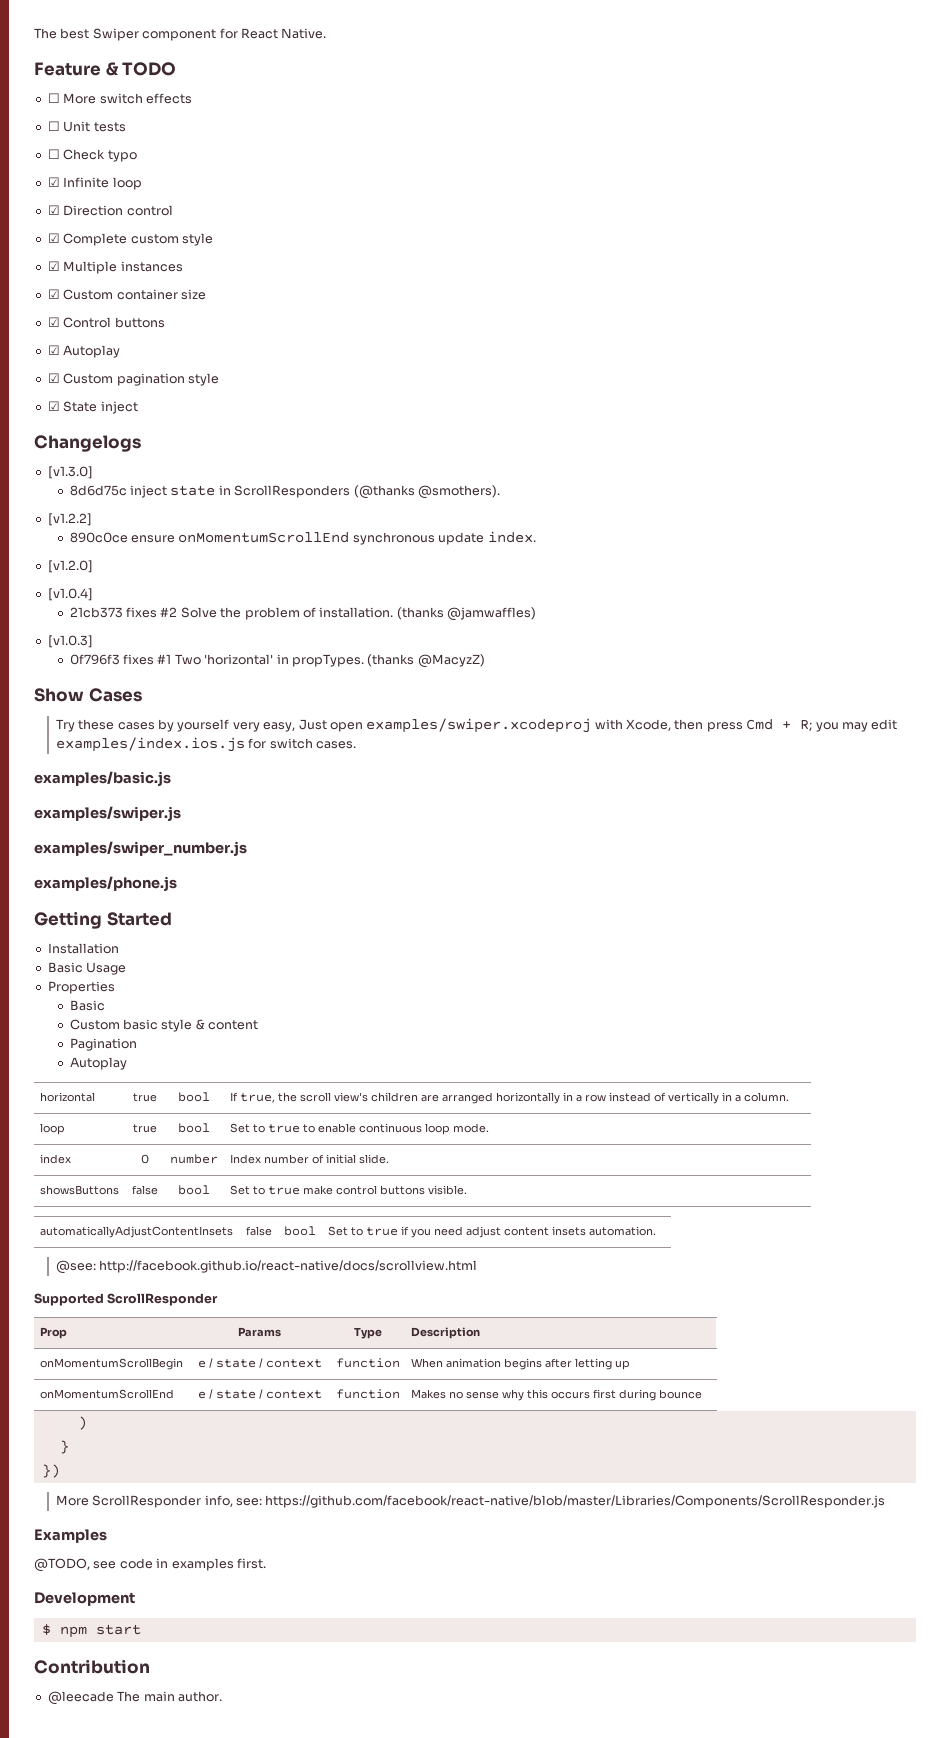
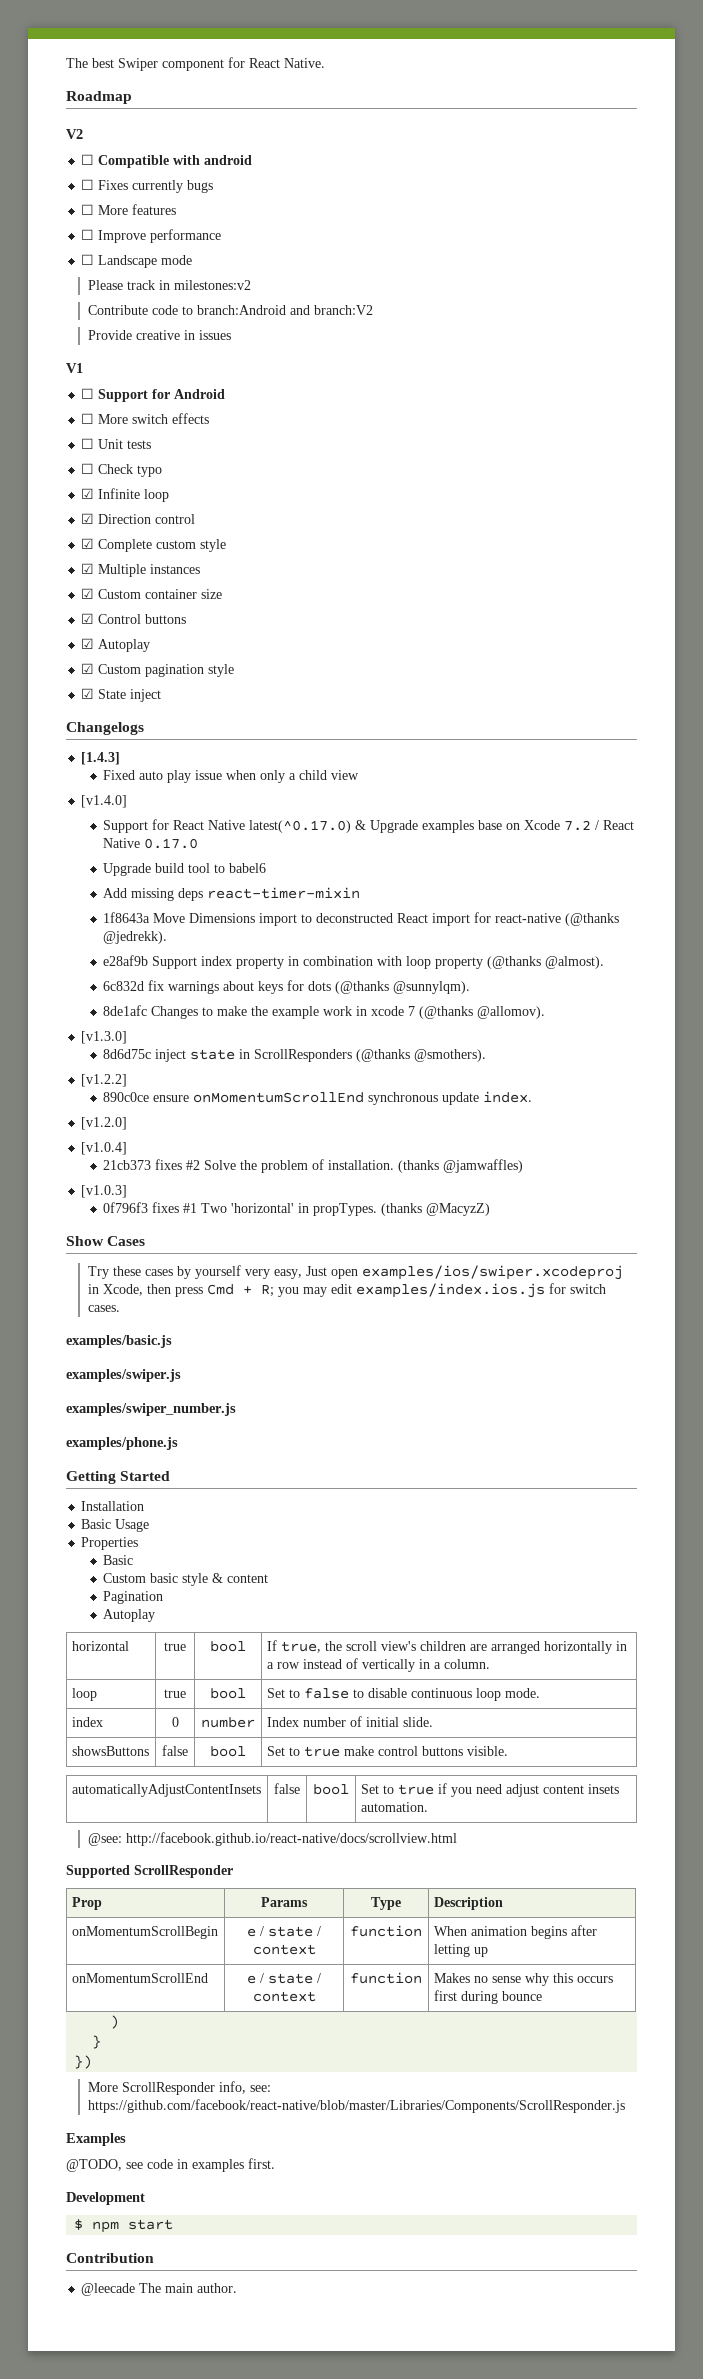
- Feature & TODO
+ Roadmap
+ V2
+ ☐ Compatible with android
+ ☐ Fixes currently bugs
+ ☐ More features
+ ☐ Improve performance
+ ☐ Landscape mode
+ Please track in milestones:v2
+ Contribute code to branch:Android and branch:V2
+ Provide creative in issues
+ V1
+ ☐ Support for Android
+ [1.4.3]
+ Fixed auto play issue when only a child view
+ [v1.4.0]
+ Support for React Native latest(^0.17.0) & Upgrade examples base on Xcode 7.2 / React Native 0.17.0
+ Upgrade build tool to babel6
+ Add missing deps react-timer-mixin
+ 1f8643a Move Dimensions import to deconstructed React import for react-native (@thanks @jedrekk).
+ e28af9b Support index property in combination with loop property (@thanks @almost).
+ 6c832d fix warnings about keys for dots (@thanks @sunnylqm).
+ 8de1afc Changes to make the example work in xcode 7 (@thanks @allomov).
- Try these cases by yourself very easy, Just open examples/swiper.xcodeproj with Xcode, then press Cmd + R; you may edit examples/index.ios.js for switch cases.
+ Try these cases by yourself very easy, Just open examples/ios/swiper.xcodeproj in Xcode, then press Cmd + R; you may edit examples/index.ios.js for switch cases.
- loop | true | bool | Set to true to enable continuous loop mode.
+ loop | true | bool | Set to false to disable continuous loop mode.

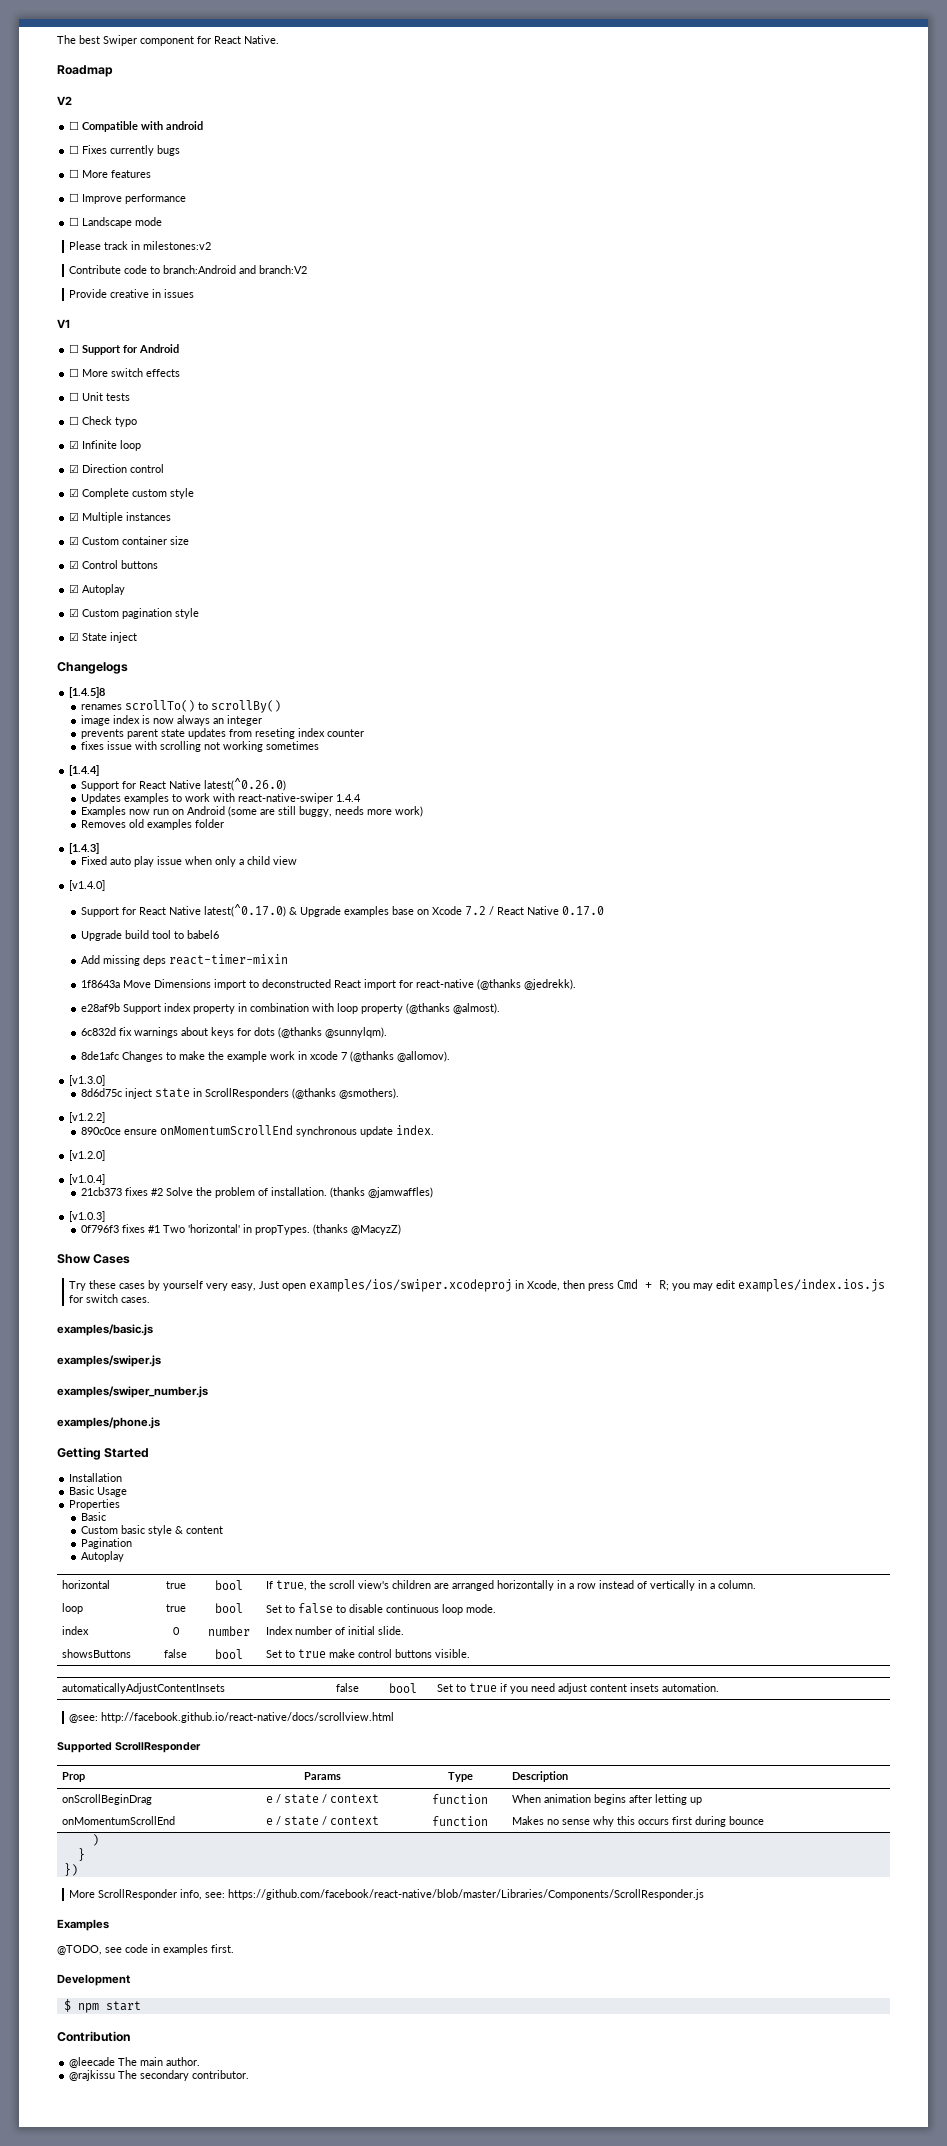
+ [1.4.5]8
+ renames scrollTo() to scrollBy()
+ image index is now always an integer
+ prevents parent state updates from reseting index counter
+ fixes issue with scrolling not working sometimes
+ [1.4.4]
+ Support for React Native latest(^0.26.0)
+ Updates examples to work with react-native-swiper 1.4.4
+ Examples now run on Android (some are still buggy, needs more work)
+ Removes old examples folder
- onMomentumScrollBegin | e / state / context | function | When animation begins after letting up
+ onScrollBeginDrag | e / state / context | function | When animation begins after letting up
+ @rajkissu The secondary contributor.

